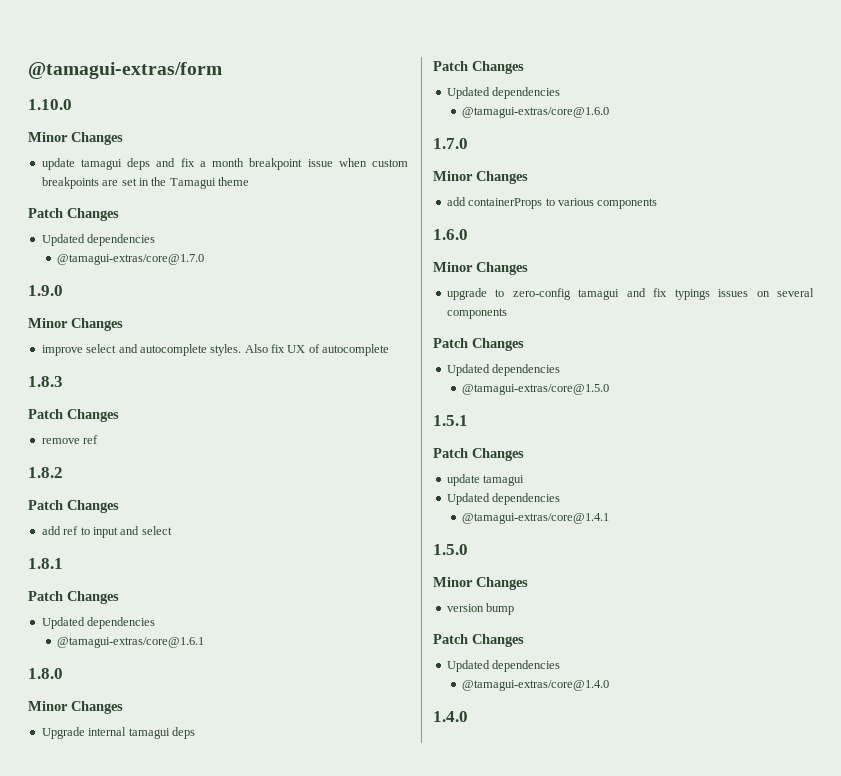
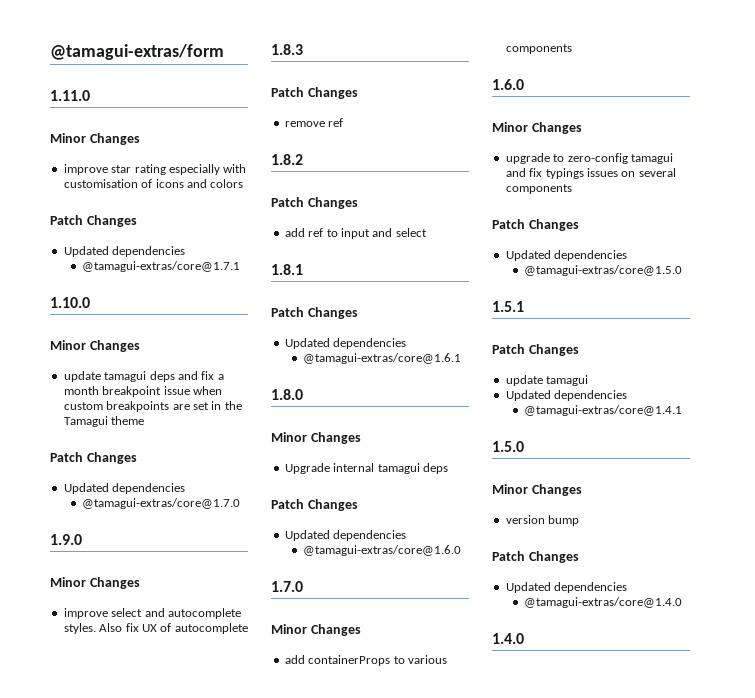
+ 1.11.0
+ Minor Changes
+ improve star rating especially with customisation of icons and colors
+ Patch Changes
+ Updated dependencies
+ @tamagui-extras/core@1.7.1

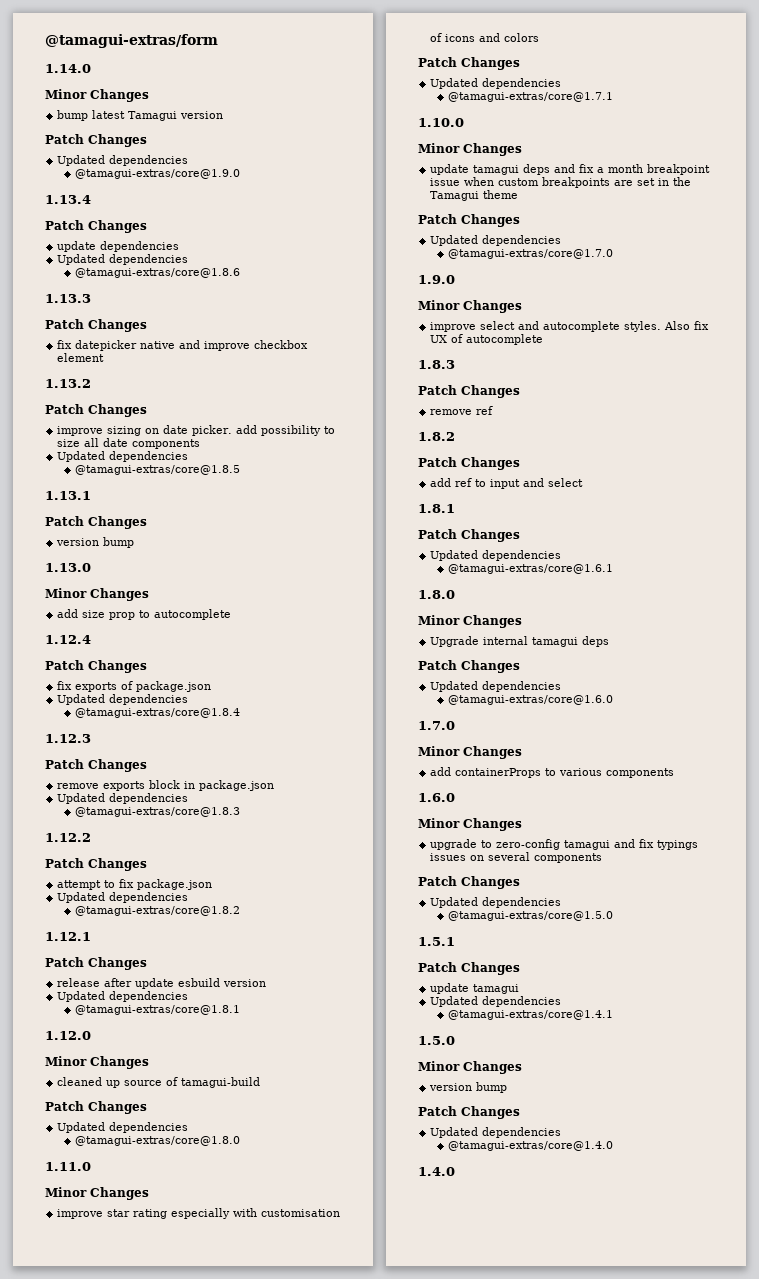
+ 1.14.0
+ Minor Changes
+ bump latest Tamagui version
+ Patch Changes
+ Updated dependencies
+ @tamagui-extras/core@1.9.0
+ 1.13.4
+ Patch Changes
+ update dependencies
+ Updated dependencies
+ @tamagui-extras/core@1.8.6
+ 1.13.3
+ Patch Changes
+ fix datepicker native and improve checkbox element
+ 1.13.2
+ Patch Changes
+ improve sizing on date picker. add possibility to size all date components
+ Updated dependencies
+ @tamagui-extras/core@1.8.5
+ 1.13.1
+ Patch Changes
+ version bump
+ 1.13.0
+ Minor Changes
+ add size prop to autocomplete
+ 1.12.4
+ Patch Changes
+ fix exports of package.json
+ Updated dependencies
+ @tamagui-extras/core@1.8.4
+ 1.12.3
+ Patch Changes
+ remove exports block in package.json
+ Updated dependencies
+ @tamagui-extras/core@1.8.3
+ 1.12.2
+ Patch Changes
+ attempt to fix package.json
+ Updated dependencies
+ @tamagui-extras/core@1.8.2
+ 1.12.1
+ Patch Changes
+ release after update esbuild version
+ Updated dependencies
+ @tamagui-extras/core@1.8.1
+ 1.12.0
+ Minor Changes
+ cleaned up source of tamagui-build
+ Patch Changes
+ Updated dependencies
+ @tamagui-extras/core@1.8.0

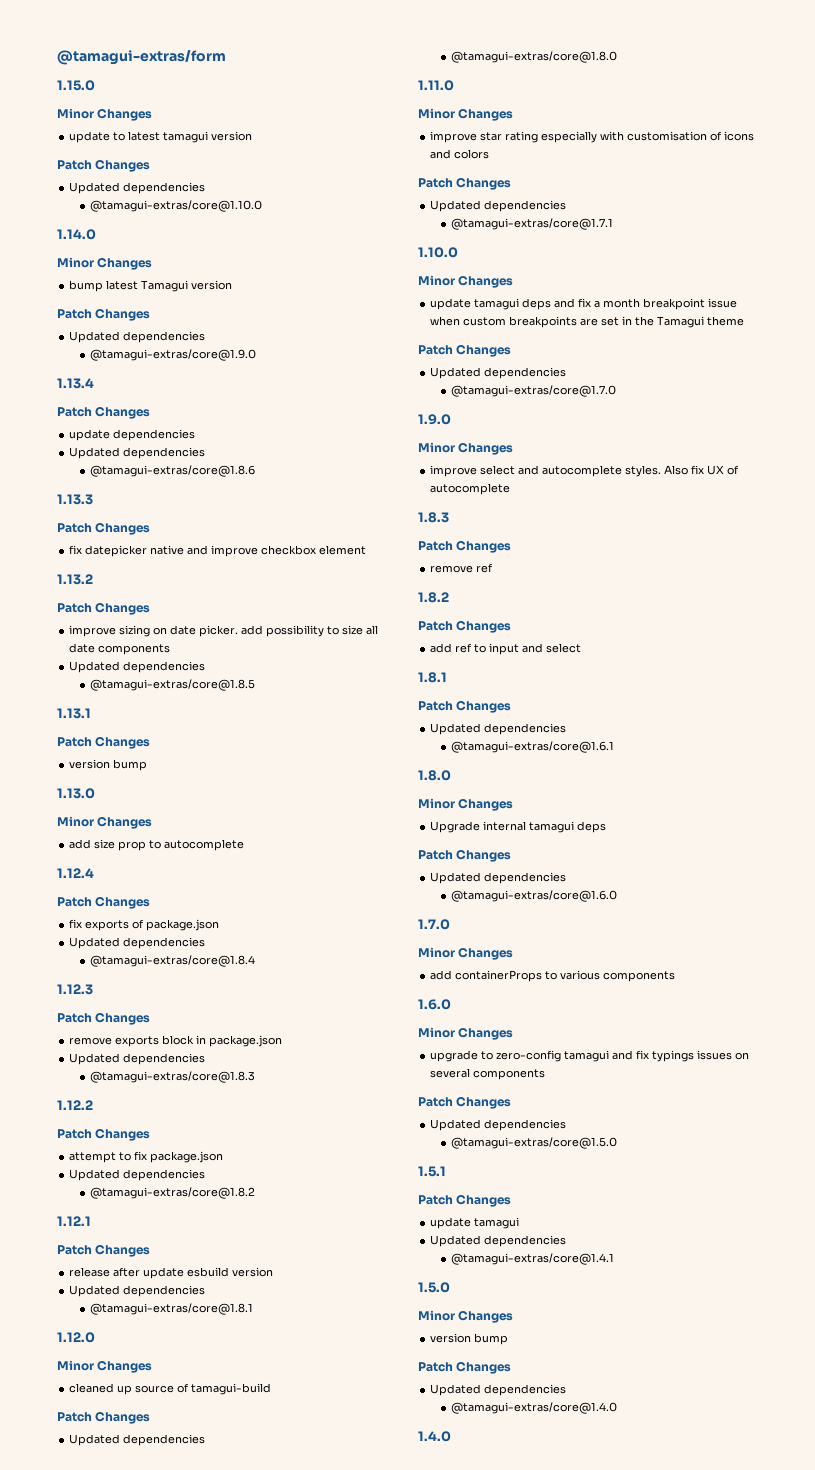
+ 1.15.0
+ Minor Changes
+ update to latest tamagui version
+ Patch Changes
+ Updated dependencies
+ @tamagui-extras/core@1.10.0

